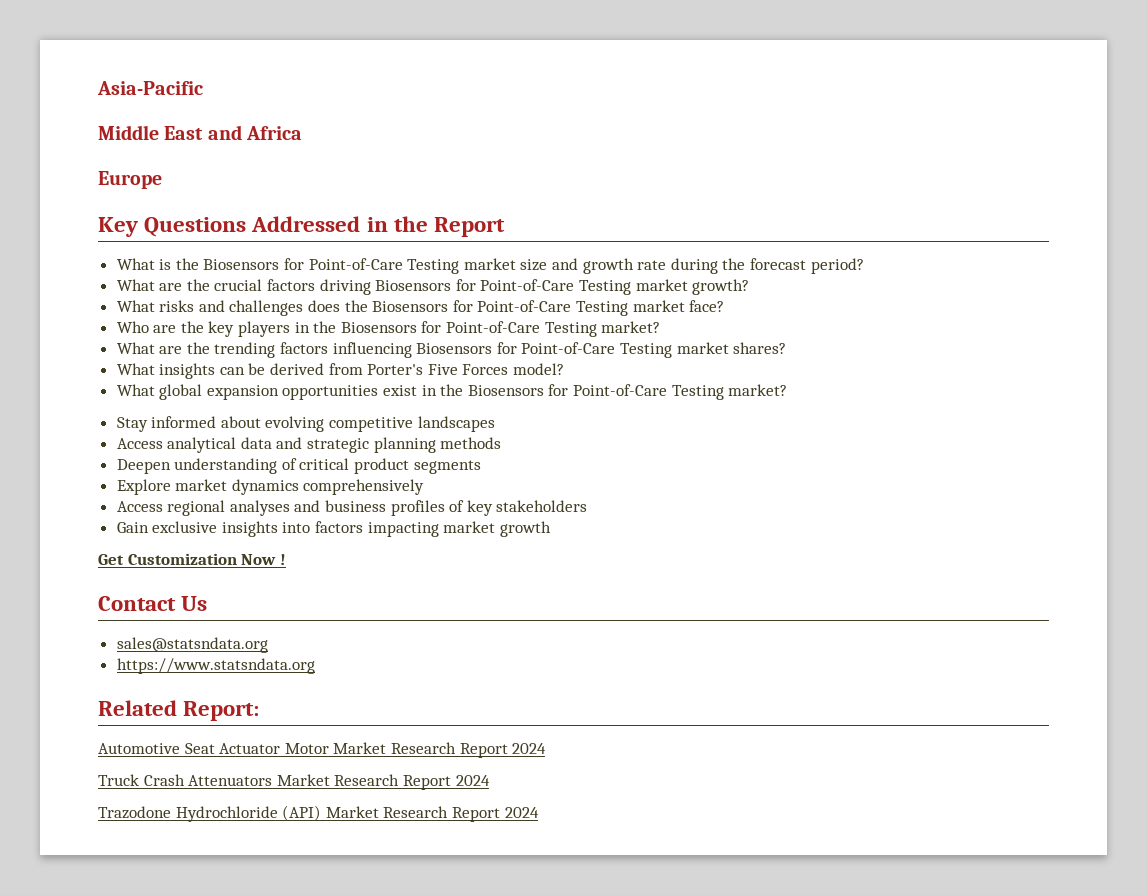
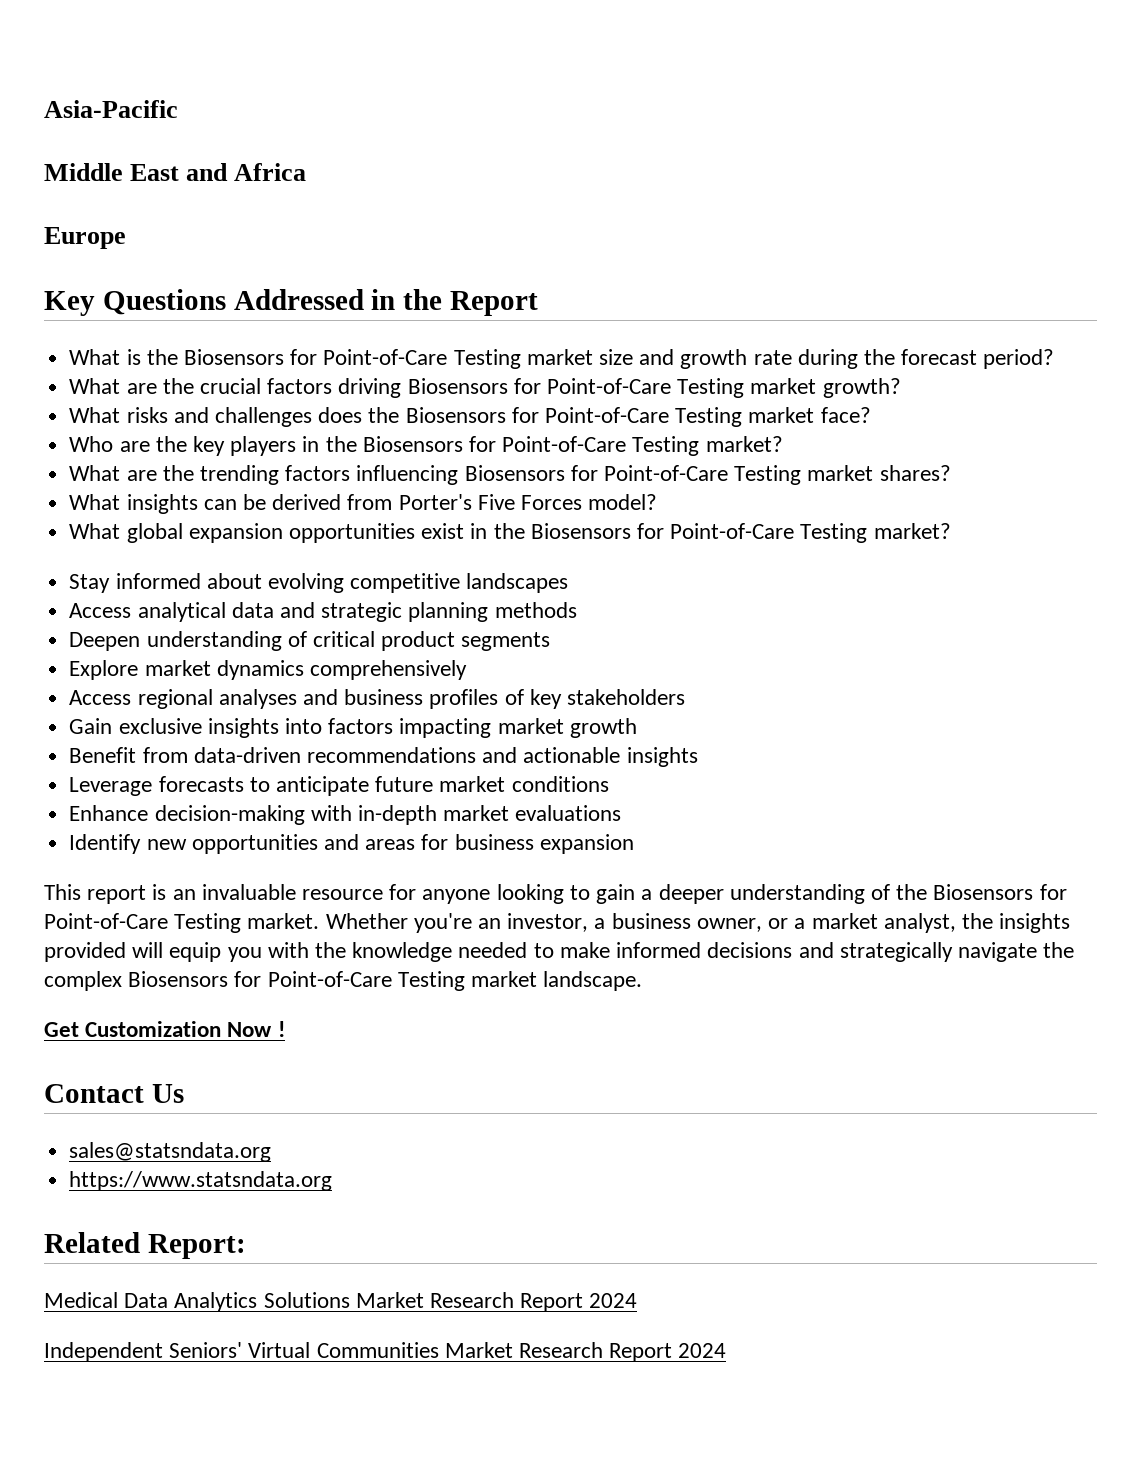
+ Benefit from data-driven recommendations and actionable insights
+ Leverage forecasts to anticipate future market conditions
+ Enhance decision-making with in-depth market evaluations
+ Identify new opportunities and areas for business expansion
+ This report is an invaluable resource for anyone looking to gain a deeper understanding of the Biosensors for Point-of-Care Testing market. Whether you're an investor, a business owner, or a market analyst, the insights provided will equip you with the knowledge needed to make informed decisions and strategically navigate the complex Biosensors for Point-of-Care Testing market landscape.
- Automotive Seat Actuator Motor Market Research Report 2024
- Truck Crash Attenuators Market Research Report 2024
- Trazodone Hydrochloride (API) Market Research Report 2024
+ Medical Data Analytics Solutions Market Research Report 2024
+ Independent Seniors' Virtual Communities Market Research Report 2024

